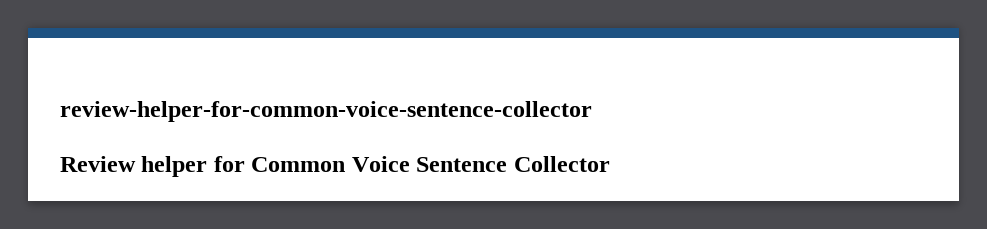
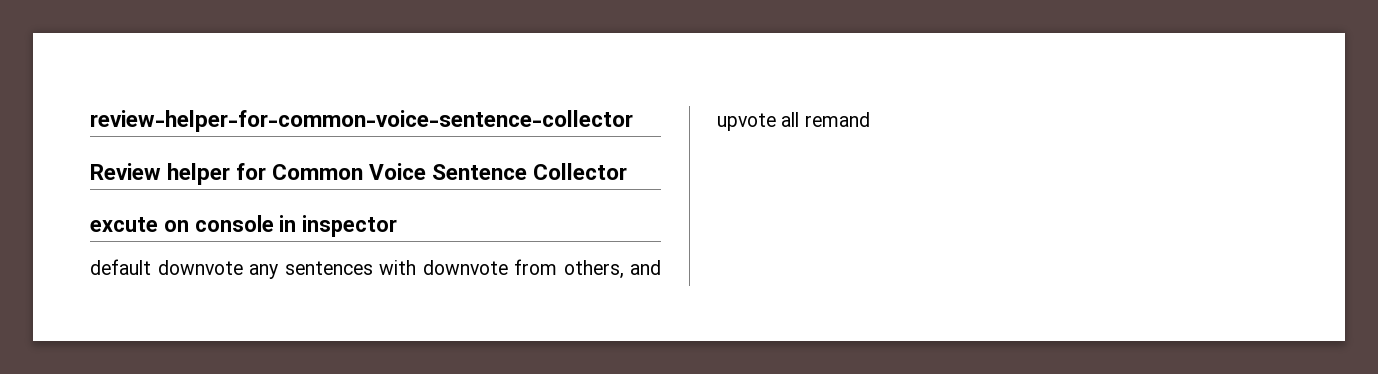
+ excute on console in inspector
+ default downvote any sentences with downvote from others, and upvote all remand

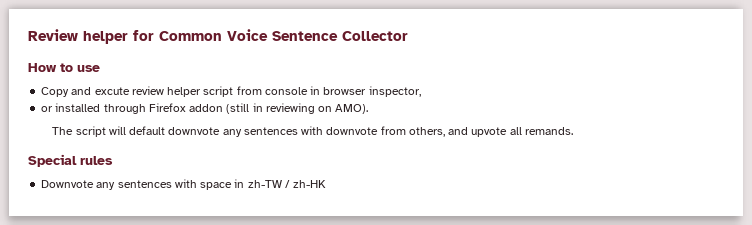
- review-helper-for-common-voice-sentence-collector
- excute on console in inspector
- default downvote any sentences with downvote from others, and upvote all remand
+ How to use
+ Copy and excute review helper script from console in browser inspector,
+ or installed through Firefox addon (still in reviewing on AMO).
+ The script will default downvote any sentences with downvote from others, and upvote all remands.
+ Special rules
+ Downvote any sentences with space in zh-TW / zh-HK

